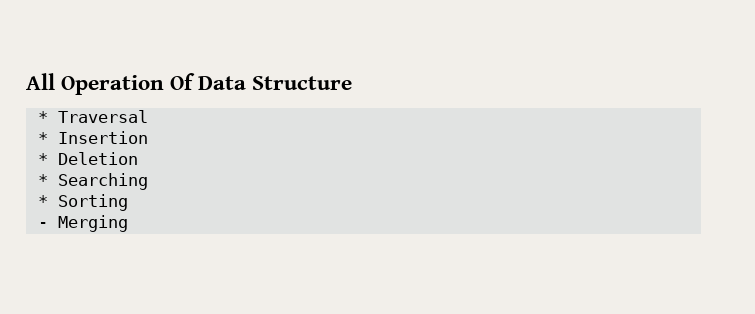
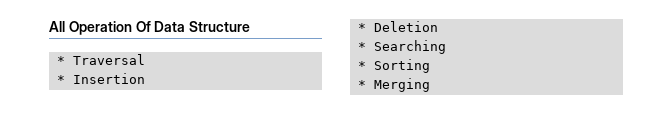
- - Merging
+ * Merging

